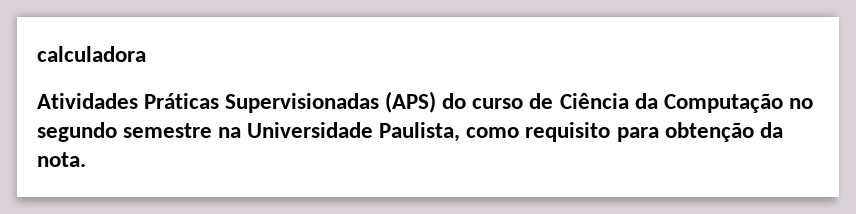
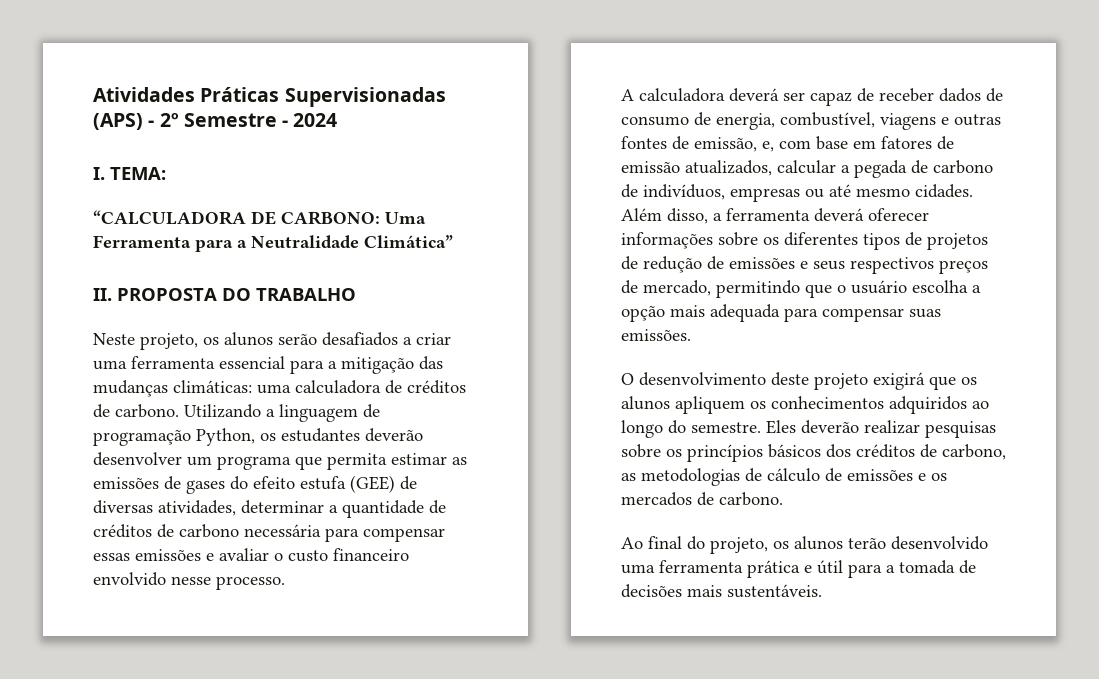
- calculadora
- Atividades Práticas Supervisionadas (APS) do curso de Ciência da Computação no segundo semestre na Universidade Paulista, como requisito para obtenção da nota.
+ Atividades Práticas Supervisionadas (APS) - 2º Semestre - 2024
+ I. TEMA:
+ “CALCULADORA DE CARBONO: Uma Ferramenta para a Neutralidade Climática”
+ II. PROPOSTA DO TRABALHO
+ Neste projeto, os alunos serão desafiados a criar uma ferramenta essencial para a mitigação das mudanças climáticas: uma calculadora de créditos de carbono. Utilizando a linguagem de programação Python, os estudantes deverão desenvolver um programa que permita estimar as emissões de gases do efeito estufa (GEE) de diversas atividades, determinar a quantidade de créditos de carbono necessária para compensar essas emissões e avaliar o custo financeiro envolvido nesse processo.
+ A calculadora deverá ser capaz de receber dados de consumo de energia, combustível, viagens e outras fontes de emissão, e, com base em fatores de emissão atualizados, calcular a pegada de carbono de indivíduos, empresas ou até mesmo cidades. Além disso, a ferramenta deverá oferecer informações sobre os diferentes tipos de projetos de redução de emissões e seus respectivos preços de mercado, permitindo que o usuário escolha a opção mais adequada para compensar suas emissões.
+ O desenvolvimento deste projeto exigirá que os alunos apliquem os conhecimentos adquiridos ao longo do semestre. Eles deverão realizar pesquisas sobre os princípios básicos dos créditos de carbono, as metodologias de cálculo de emissões e os mercados de carbono.
+ Ao final do projeto, os alunos terão desenvolvido uma ferramenta prática e útil para a tomada de decisões mais sustentáveis.

